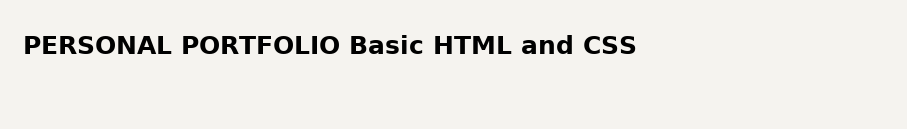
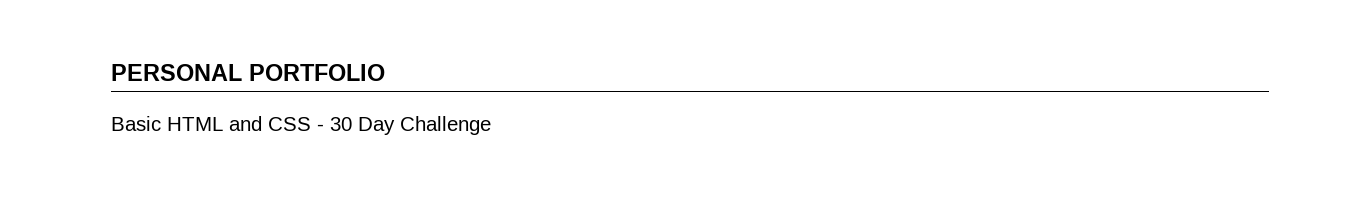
- PERSONAL PORTFOLIO Basic HTML and CSS
+ PERSONAL PORTFOLIO
+ Basic HTML and CSS - 30 Day Challenge

